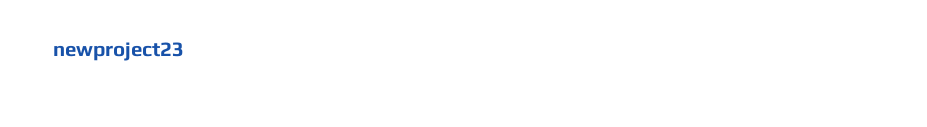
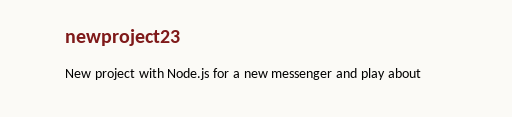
+ New project with Node.js for a new messenger and play about

